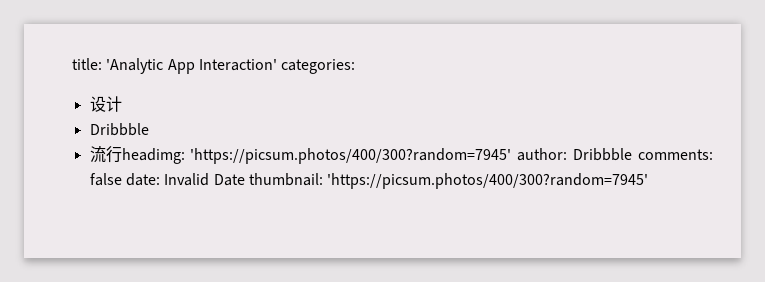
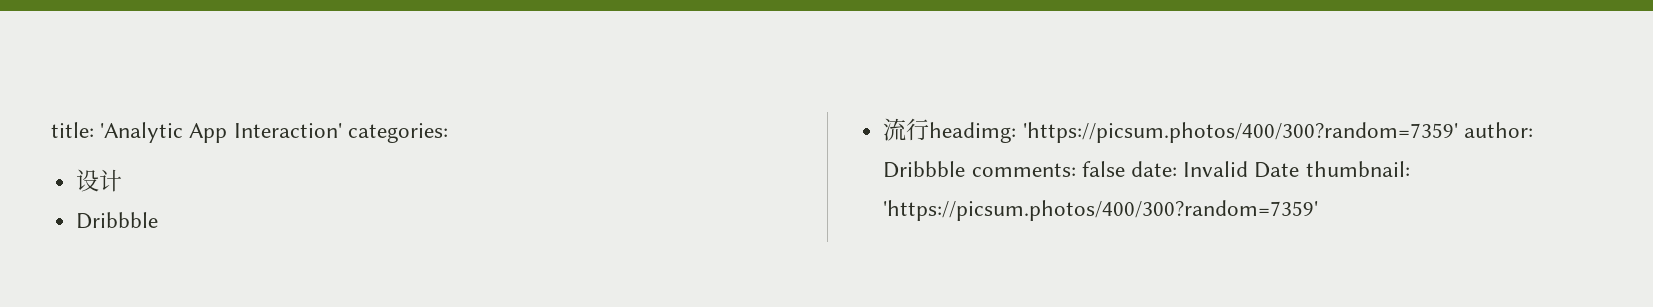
- 流行headimg: 'https://picsum.photos/400/300?random=7945' author: Dribbble comments: false date: Invalid Date thumbnail: 'https://picsum.photos/400/300?random=7945'
+ 流行headimg: 'https://picsum.photos/400/300?random=7359' author: Dribbble comments: false date: Invalid Date thumbnail: 'https://picsum.photos/400/300?random=7359'

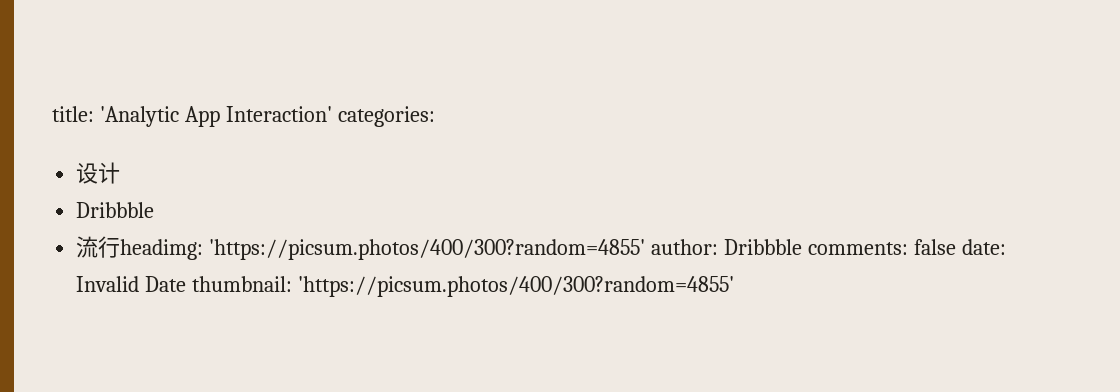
- 流行headimg: 'https://picsum.photos/400/300?random=7359' author: Dribbble comments: false date: Invalid Date thumbnail: 'https://picsum.photos/400/300?random=7359'
+ 流行headimg: 'https://picsum.photos/400/300?random=4855' author: Dribbble comments: false date: Invalid Date thumbnail: 'https://picsum.photos/400/300?random=4855'

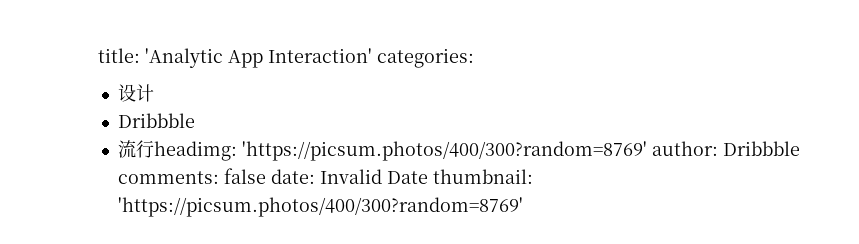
- 流行headimg: 'https://picsum.photos/400/300?random=4855' author: Dribbble comments: false date: Invalid Date thumbnail: 'https://picsum.photos/400/300?random=4855'
+ 流行headimg: 'https://picsum.photos/400/300?random=8769' author: Dribbble comments: false date: Invalid Date thumbnail: 'https://picsum.photos/400/300?random=8769'

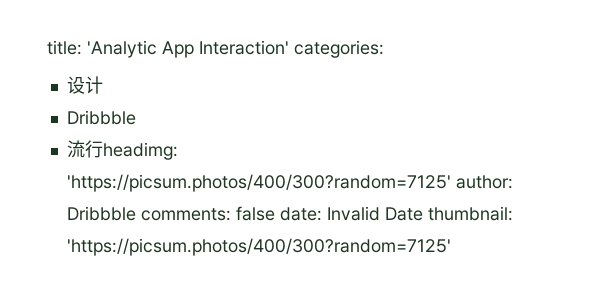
- 流行headimg: 'https://picsum.photos/400/300?random=8769' author: Dribbble comments: false date: Invalid Date thumbnail: 'https://picsum.photos/400/300?random=8769'
+ 流行headimg: 'https://picsum.photos/400/300?random=7125' author: Dribbble comments: false date: Invalid Date thumbnail: 'https://picsum.photos/400/300?random=7125'

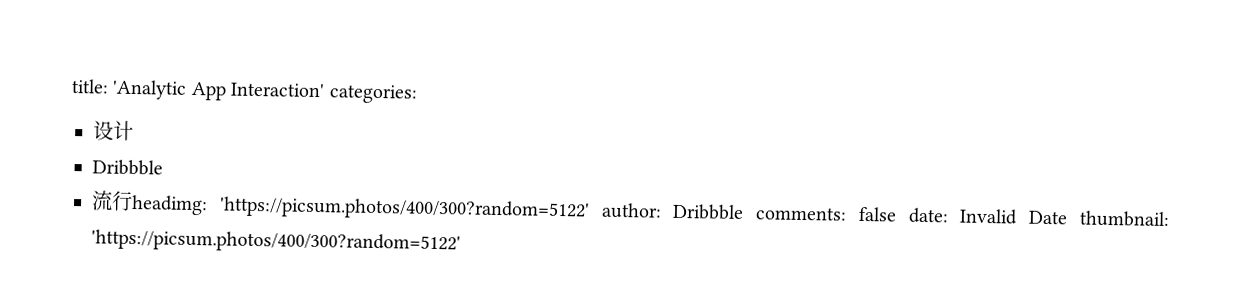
- 流行headimg: 'https://picsum.photos/400/300?random=7125' author: Dribbble comments: false date: Invalid Date thumbnail: 'https://picsum.photos/400/300?random=7125'
+ 流行headimg: 'https://picsum.photos/400/300?random=5122' author: Dribbble comments: false date: Invalid Date thumbnail: 'https://picsum.photos/400/300?random=5122'

